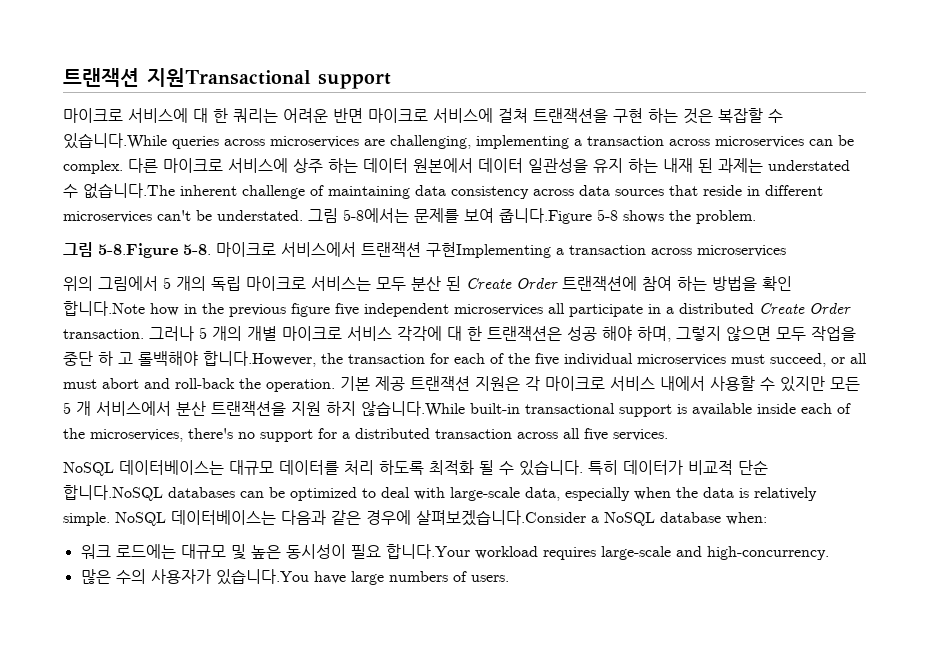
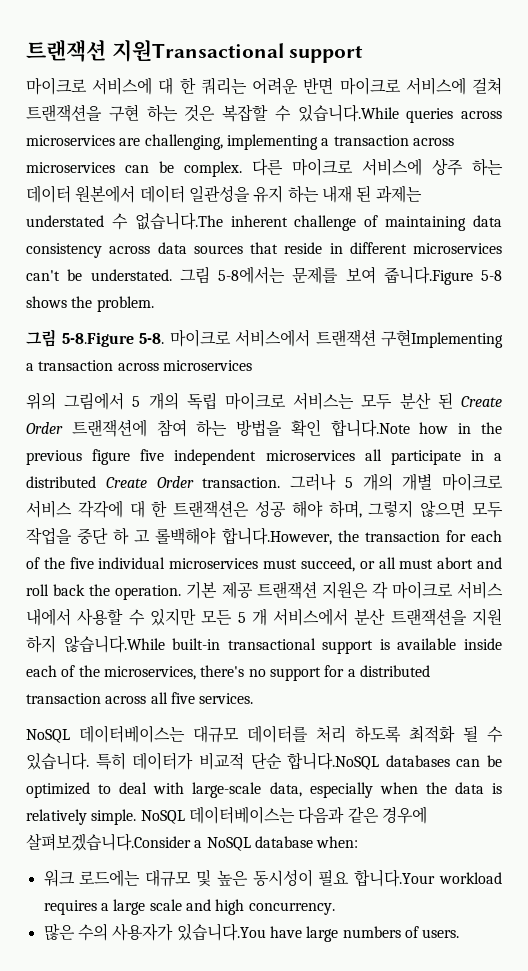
- 그러나 5 개의 개별 마이크로 서비스 각각에 대 한 트랜잭션은 성공 해야 하며, 그렇지 않으면 모두 작업을 중단 하 고 롤백해야 합니다.However, the transaction for each of the five individual microservices must succeed, or all must abort and roll-back the operation.
+ 그러나 5 개의 개별 마이크로 서비스 각각에 대 한 트랜잭션은 성공 해야 하며, 그렇지 않으면 모두 작업을 중단 하 고 롤백해야 합니다.However, the transaction for each of the five individual microservices must succeed, or all must abort and roll back the operation.
- 워크 로드에는 대규모 및 높은 동시성이 필요 합니다.Your workload requires large-scale and high-concurrency.
+ 워크 로드에는 대규모 및 높은 동시성이 필요 합니다.Your workload requires a large scale and high concurrency.

